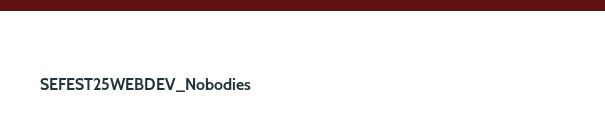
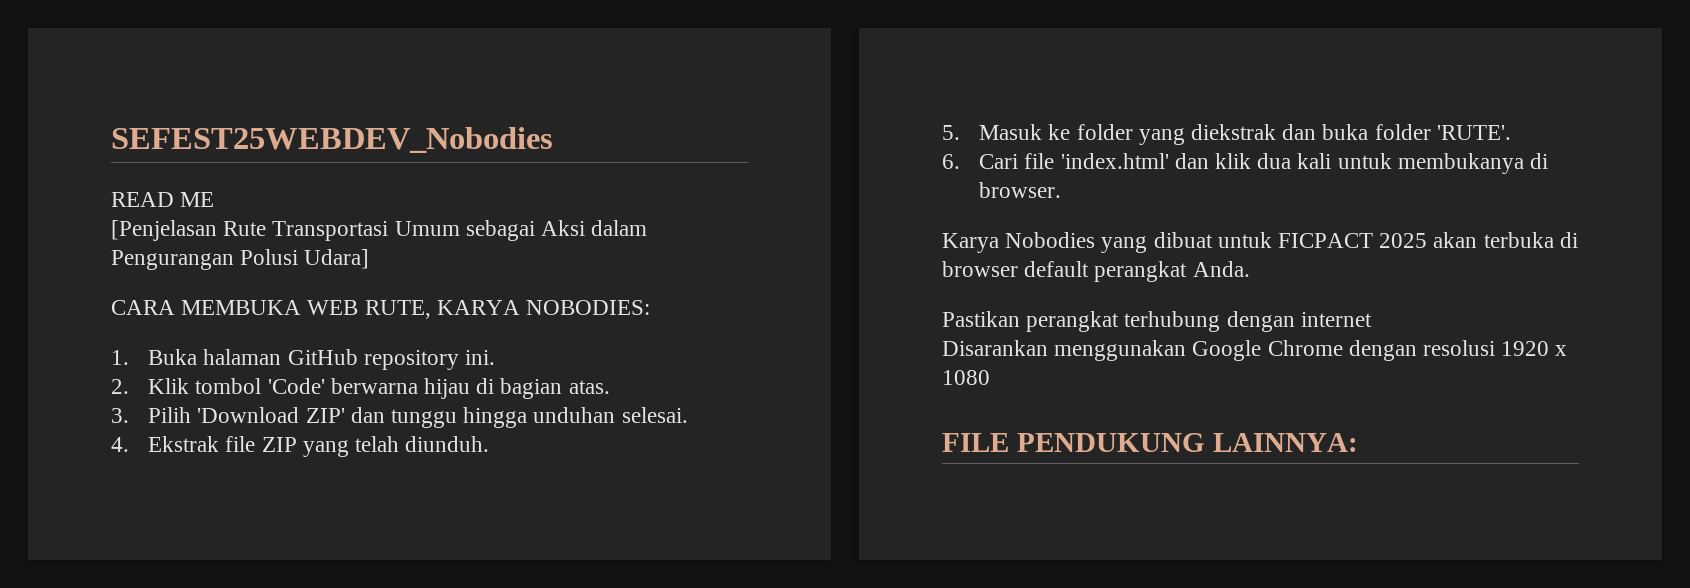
+ READ ME
+ [Penjelasan Rute Transportasi Umum sebagai Aksi dalam Pengurangan Polusi Udara]
+ CARA MEMBUKA WEB RUTE, KARYA NOBODIES:
+ 1. Buka halaman GitHub repository ini.
+ 2. Klik tombol 'Code' berwarna hijau di bagian atas.
+ 3. Pilih 'Download ZIP' dan tunggu hingga unduhan selesai.
+ 4. Ekstrak file ZIP yang telah diunduh.
+ 5. Masuk ke folder yang diekstrak dan buka folder 'RUTE'.
+ 6. Cari file 'index.html' dan klik dua kali untuk membukanya di browser.
+ Karya Nobodies yang dibuat untuk FICPACT 2025 akan terbuka di browser default perangkat Anda.
+ Pastikan perangkat terhubung dengan internet
+ Disarankan menggunakan Google Chrome dengan resolusi 1920 x 1080
+ FILE PENDUKUNG LAINNYA:

